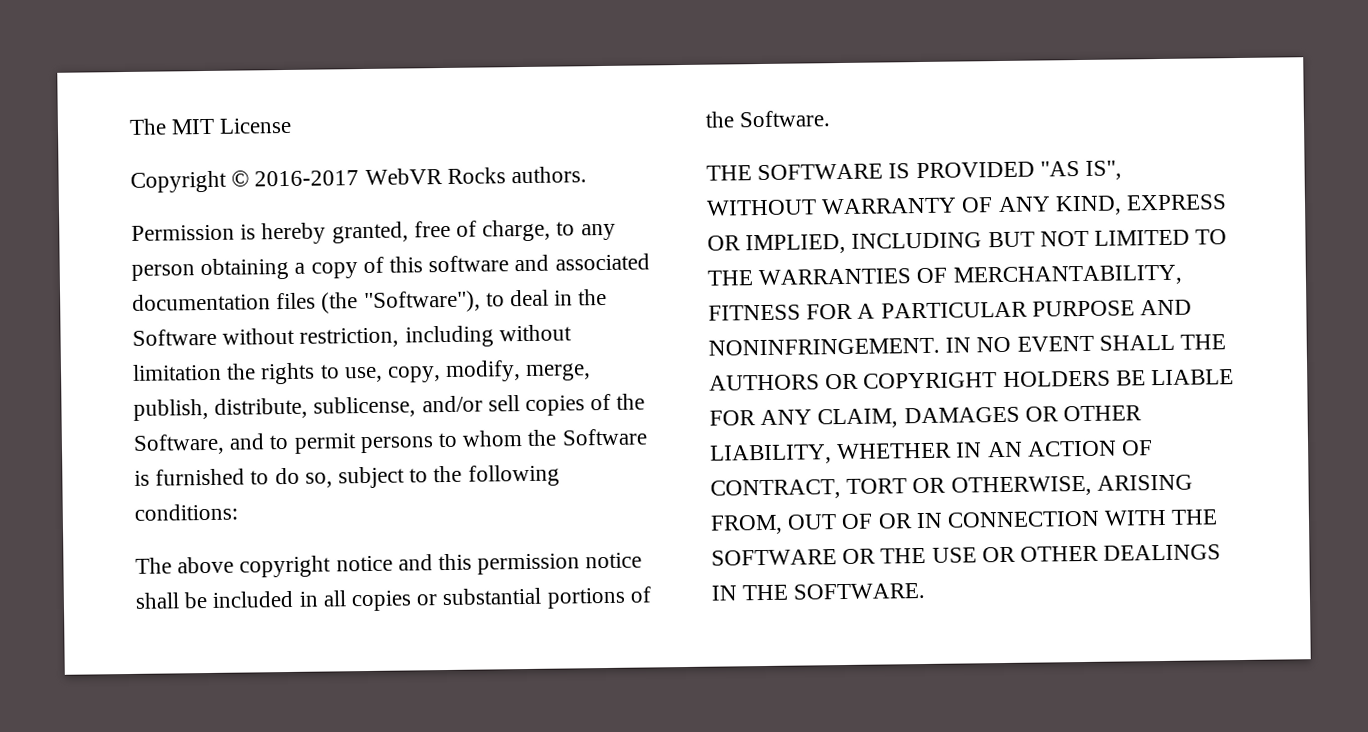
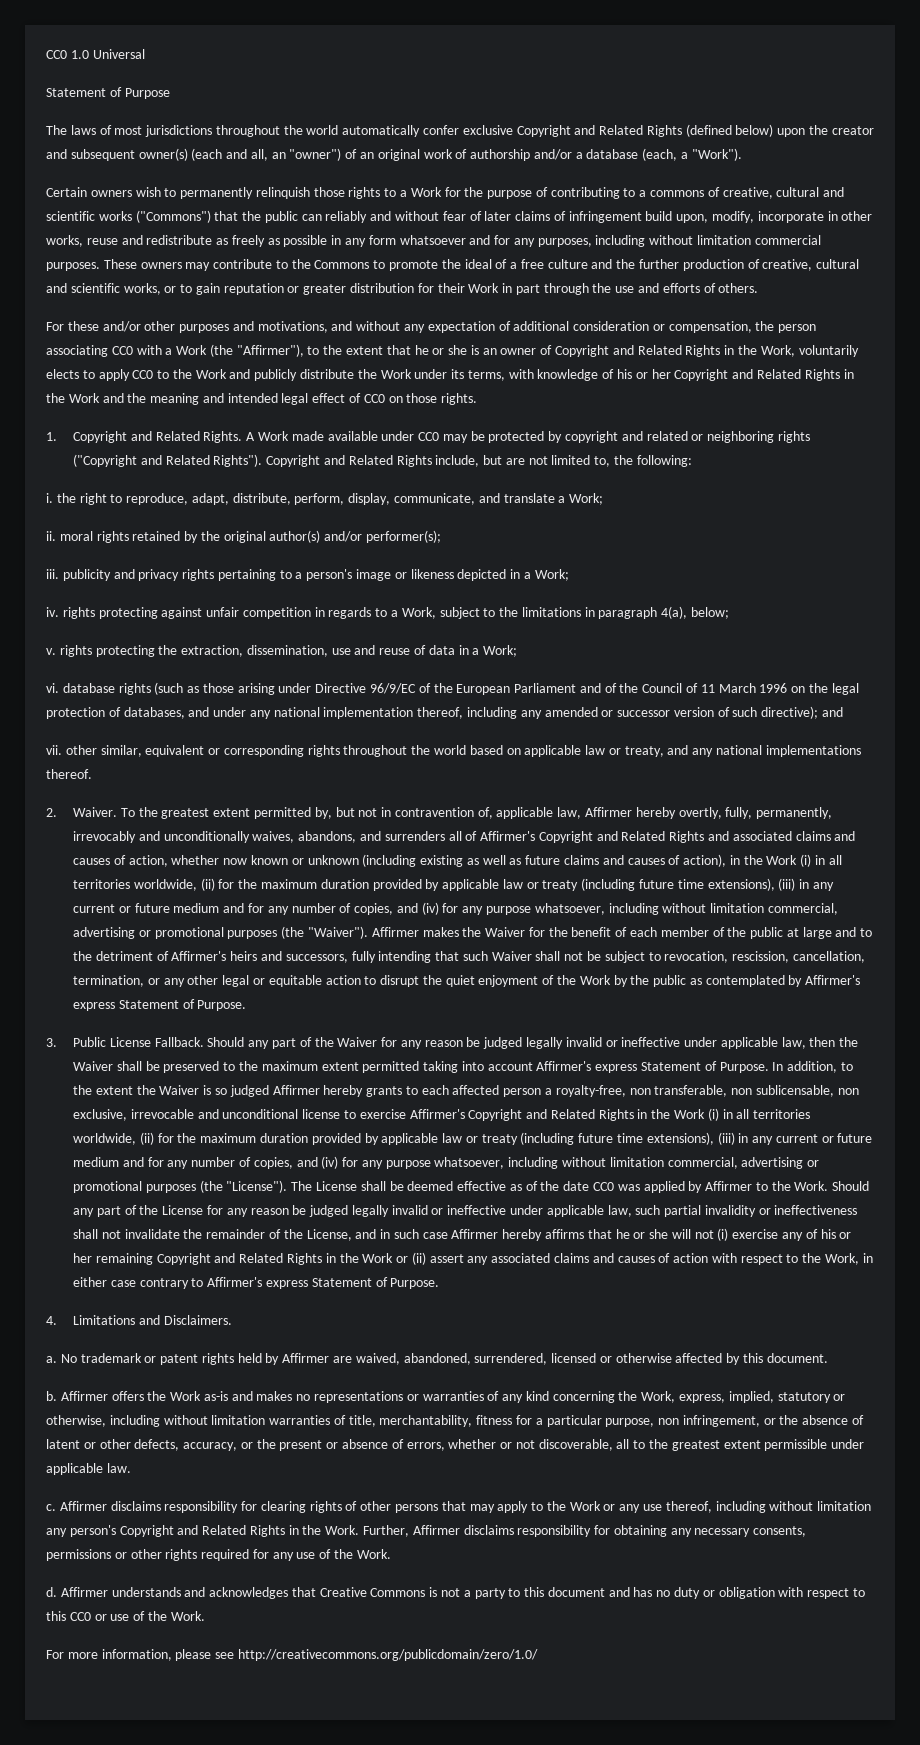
- The MIT License
- Copyright © 2016-2017 WebVR Rocks authors.
- Permission is hereby granted, free of charge, to any person obtaining a copy of this software and associated documentation files (the "Software"), to deal in the Software without restriction, including without limitation the rights to use, copy, modify, merge, publish, distribute, sublicense, and/or sell copies of the Software, and to permit persons to whom the Software is furnished to do so, subject to the following conditions:
- The above copyright notice and this permission notice shall be included in all copies or substantial portions of the Software.
- THE SOFTWARE IS PROVIDED "AS IS", WITHOUT WARRANTY OF ANY KIND, EXPRESS OR IMPLIED, INCLUDING BUT NOT LIMITED TO THE WARRANTIES OF MERCHANTABILITY, FITNESS FOR A PARTICULAR PURPOSE AND NONINFRINGEMENT. IN NO EVENT SHALL THE AUTHORS OR COPYRIGHT HOLDERS BE LIABLE FOR ANY CLAIM, DAMAGES OR OTHER LIABILITY, WHETHER IN AN ACTION OF CONTRACT, TORT OR OTHERWISE, ARISING FROM, OUT OF OR IN CONNECTION WITH THE SOFTWARE OR THE USE OR OTHER DEALINGS IN THE SOFTWARE.
+ CC0 1.0 Universal
+ Statement of Purpose
+ The laws of most jurisdictions throughout the world automatically confer exclusive Copyright and Related Rights (defined below) upon the creator and subsequent owner(s) (each and all, an "owner") of an original work of authorship and/or a database (each, a "Work").
+ Certain owners wish to permanently relinquish those rights to a Work for the purpose of contributing to a commons of creative, cultural and scientific works ("Commons") that the public can reliably and without fear of later claims of infringement build upon, modify, incorporate in other works, reuse and redistribute as freely as possible in any form whatsoever and for any purposes, including without limitation commercial purposes. These owners may contribute to the Commons to promote the ideal of a free culture and the further production of creative, cultural and scientific works, or to gain reputation or greater distribution for their Work in part through the use and efforts of others.
+ For these and/or other purposes and motivations, and without any expectation of additional consideration or compensation, the person associating CC0 with a Work (the "Affirmer"), to the extent that he or she is an owner of Copyright and Related Rights in the Work, voluntarily elects to apply CC0 to the Work and publicly distribute the Work under its terms, with knowledge of his or her Copyright and Related Rights in the Work and the meaning and intended legal effect of CC0 on those rights.
+ 1. Copyright and Related Rights. A Work made available under CC0 may be protected by copyright and related or neighboring rights ("Copyright and Related Rights"). Copyright and Related Rights include, but are not limited to, the following:
+ i. the right to reproduce, adapt, distribute, perform, display, communicate, and translate a Work;
+ ii. moral rights retained by the original author(s) and/or performer(s);
+ iii. publicity and privacy rights pertaining to a person's image or likeness depicted in a Work;
+ iv. rights protecting against unfair competition in regards to a Work, subject to the limitations in paragraph 4(a), below;
+ v. rights protecting the extraction, dissemination, use and reuse of data in a Work;
+ vi. database rights (such as those arising under Directive 96/9/EC of the European Parliament and of the Council of 11 March 1996 on the legal protection of databases, and under any national implementation thereof, including any amended or successor version of such directive); and
+ vii. other similar, equivalent or corresponding rights throughout the world based on applicable law or treaty, and any national implementations thereof.
+ 2. Waiver. To the greatest extent permitted by, but not in contravention of, applicable law, Affirmer hereby overtly, fully, permanently, irrevocably and unconditionally waives, abandons, and surrenders all of Affirmer's Copyright and Related Rights and associated claims and causes of action, whether now known or unknown (including existing as well as future claims and causes of action), in the Work (i) in all territories worldwide, (ii) for the maximum duration provided by applicable law or treaty (including future time extensions), (iii) in any current or future medium and for any number of copies, and (iv) for any purpose whatsoever, including without limitation commercial, advertising or promotional purposes (the "Waiver"). Affirmer makes the Waiver for the benefit of each member of the public at large and to the detriment of Affirmer's heirs and successors, fully intending that such Waiver shall not be subject to revocation, rescission, cancellation, termination, or any other legal or equitable action to disrupt the quiet enjoyment of the Work by the public as contemplated by Affirmer's express Statement of Purpose.
+ 3. Public License Fallback. Should any part of the Waiver for any reason be judged legally invalid or ineffective under applicable law, then the Waiver shall be preserved to the maximum extent permitted taking into account Affirmer's express Statement of Purpose. In addition, to the extent the Waiver is so judged Affirmer hereby grants to each affected person a royalty-free, non transferable, non sublicensable, non exclusive, irrevocable and unconditional license to exercise Affirmer's Copyright and Related Rights in the Work (i) in all territories worldwide, (ii) for the maximum duration provided by applicable law or treaty (including future time extensions), (iii) in any current or future medium and for any number of copies, and (iv) for any purpose whatsoever, including without limitation commercial, advertising or promotional purposes (the "License"). The License shall be deemed effective as of the date CC0 was applied by Affirmer to the Work. Should any part of the License for any reason be judged legally invalid or ineffective under applicable law, such partial invalidity or ineffectiveness shall not invalidate the remainder of the License, and in such case Affirmer hereby affirms that he or she will not (i) exercise any of his or her remaining Copyright and Related Rights in the Work or (ii) assert any associated claims and causes of action with respect to the Work, in either case contrary to Affirmer's express Statement of Purpose.
+ 4. Limitations and Disclaimers.
+ a. No trademark or patent rights held by Affirmer are waived, abandoned, surrendered, licensed or otherwise affected by this document.
+ b. Affirmer offers the Work as-is and makes no representations or warranties of any kind concerning the Work, express, implied, statutory or otherwise, including without limitation warranties of title, merchantability, fitness for a particular purpose, non infringement, or the absence of latent or other defects, accuracy, or the present or absence of errors, whether or not discoverable, all to the greatest extent permissible under applicable law.
+ c. Affirmer disclaims responsibility for clearing rights of other persons that may apply to the Work or any use thereof, including without limitation any person's Copyright and Related Rights in the Work. Further, Affirmer disclaims responsibility for obtaining any necessary consents, permissions or other rights required for any use of the Work.
+ d. Affirmer understands and acknowledges that Creative Commons is not a party to this document and has no duty or obligation with respect to this CC0 or use of the Work.
+ For more information, please see http://creativecommons.org/publicdomain/zero/1.0/

